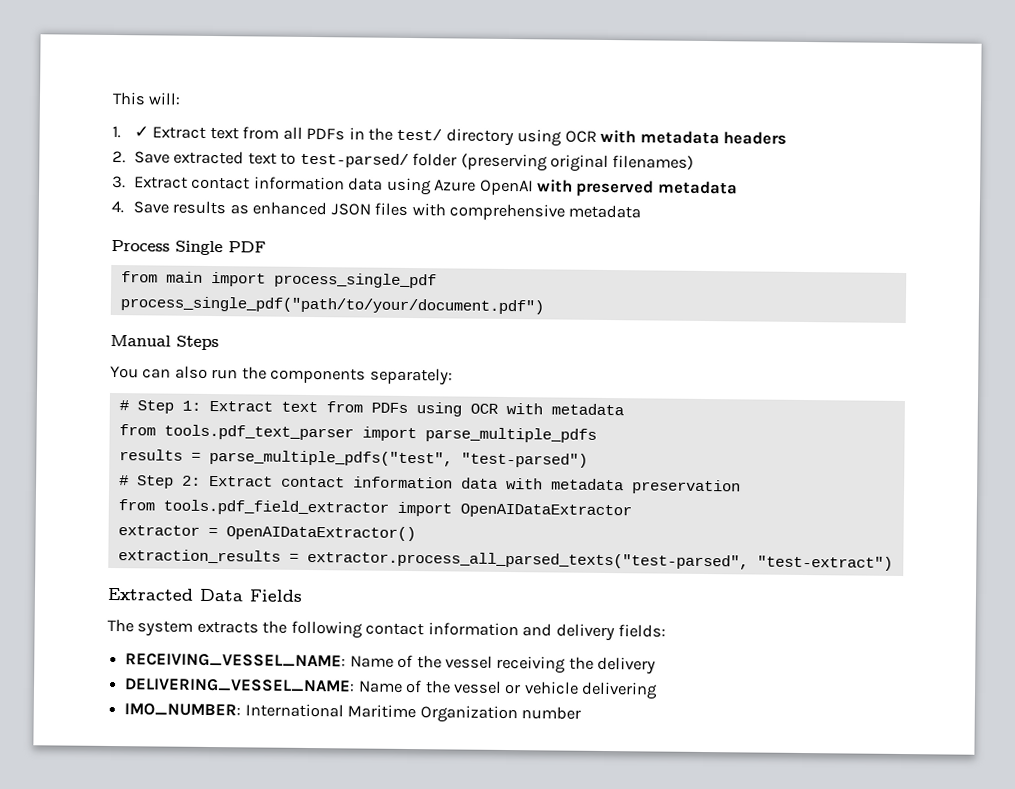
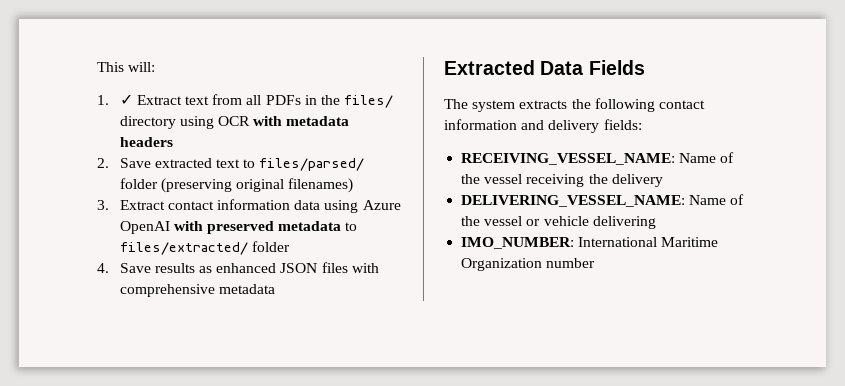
- 1. ✓ Extract text from all PDFs in the test/ directory using OCR with metadata headers
+ 1. ✓ Extract text from all PDFs in the files/ directory using OCR with metadata headers
- 2. Save extracted text to test-parsed/ folder (preserving original filenames)
+ 2. Save extracted text to files/parsed/ folder (preserving original filenames)
- 3. Extract contact information data using Azure OpenAI with preserved metadata
+ 3. Extract contact information data using Azure OpenAI with preserved metadata to files/extracted/ folder
- Process Single PDF
- from main import process_single_pdf
- process_single_pdf("path/to/your/document.pdf")
- Manual Steps
- You can also run the components separately:
- # Step 1: Extract text from PDFs using OCR with metadata
- from tools.pdf_text_parser import parse_multiple_pdfs
- results = parse_multiple_pdfs("test", "test-parsed")
- # Step 2: Extract contact information data with metadata preservation
- from tools.pdf_field_extractor import OpenAIDataExtractor
- extractor = OpenAIDataExtractor()
- extraction_results = extractor.process_all_parsed_texts("test-parsed", "test-extract")

